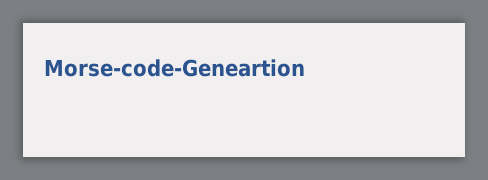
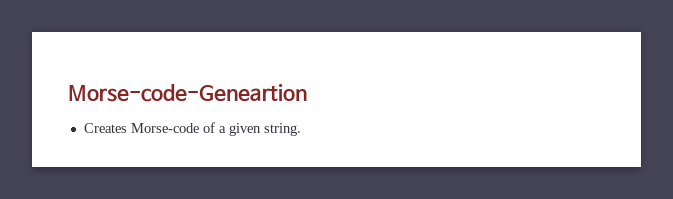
+ Creates Morse-code of a given string.

